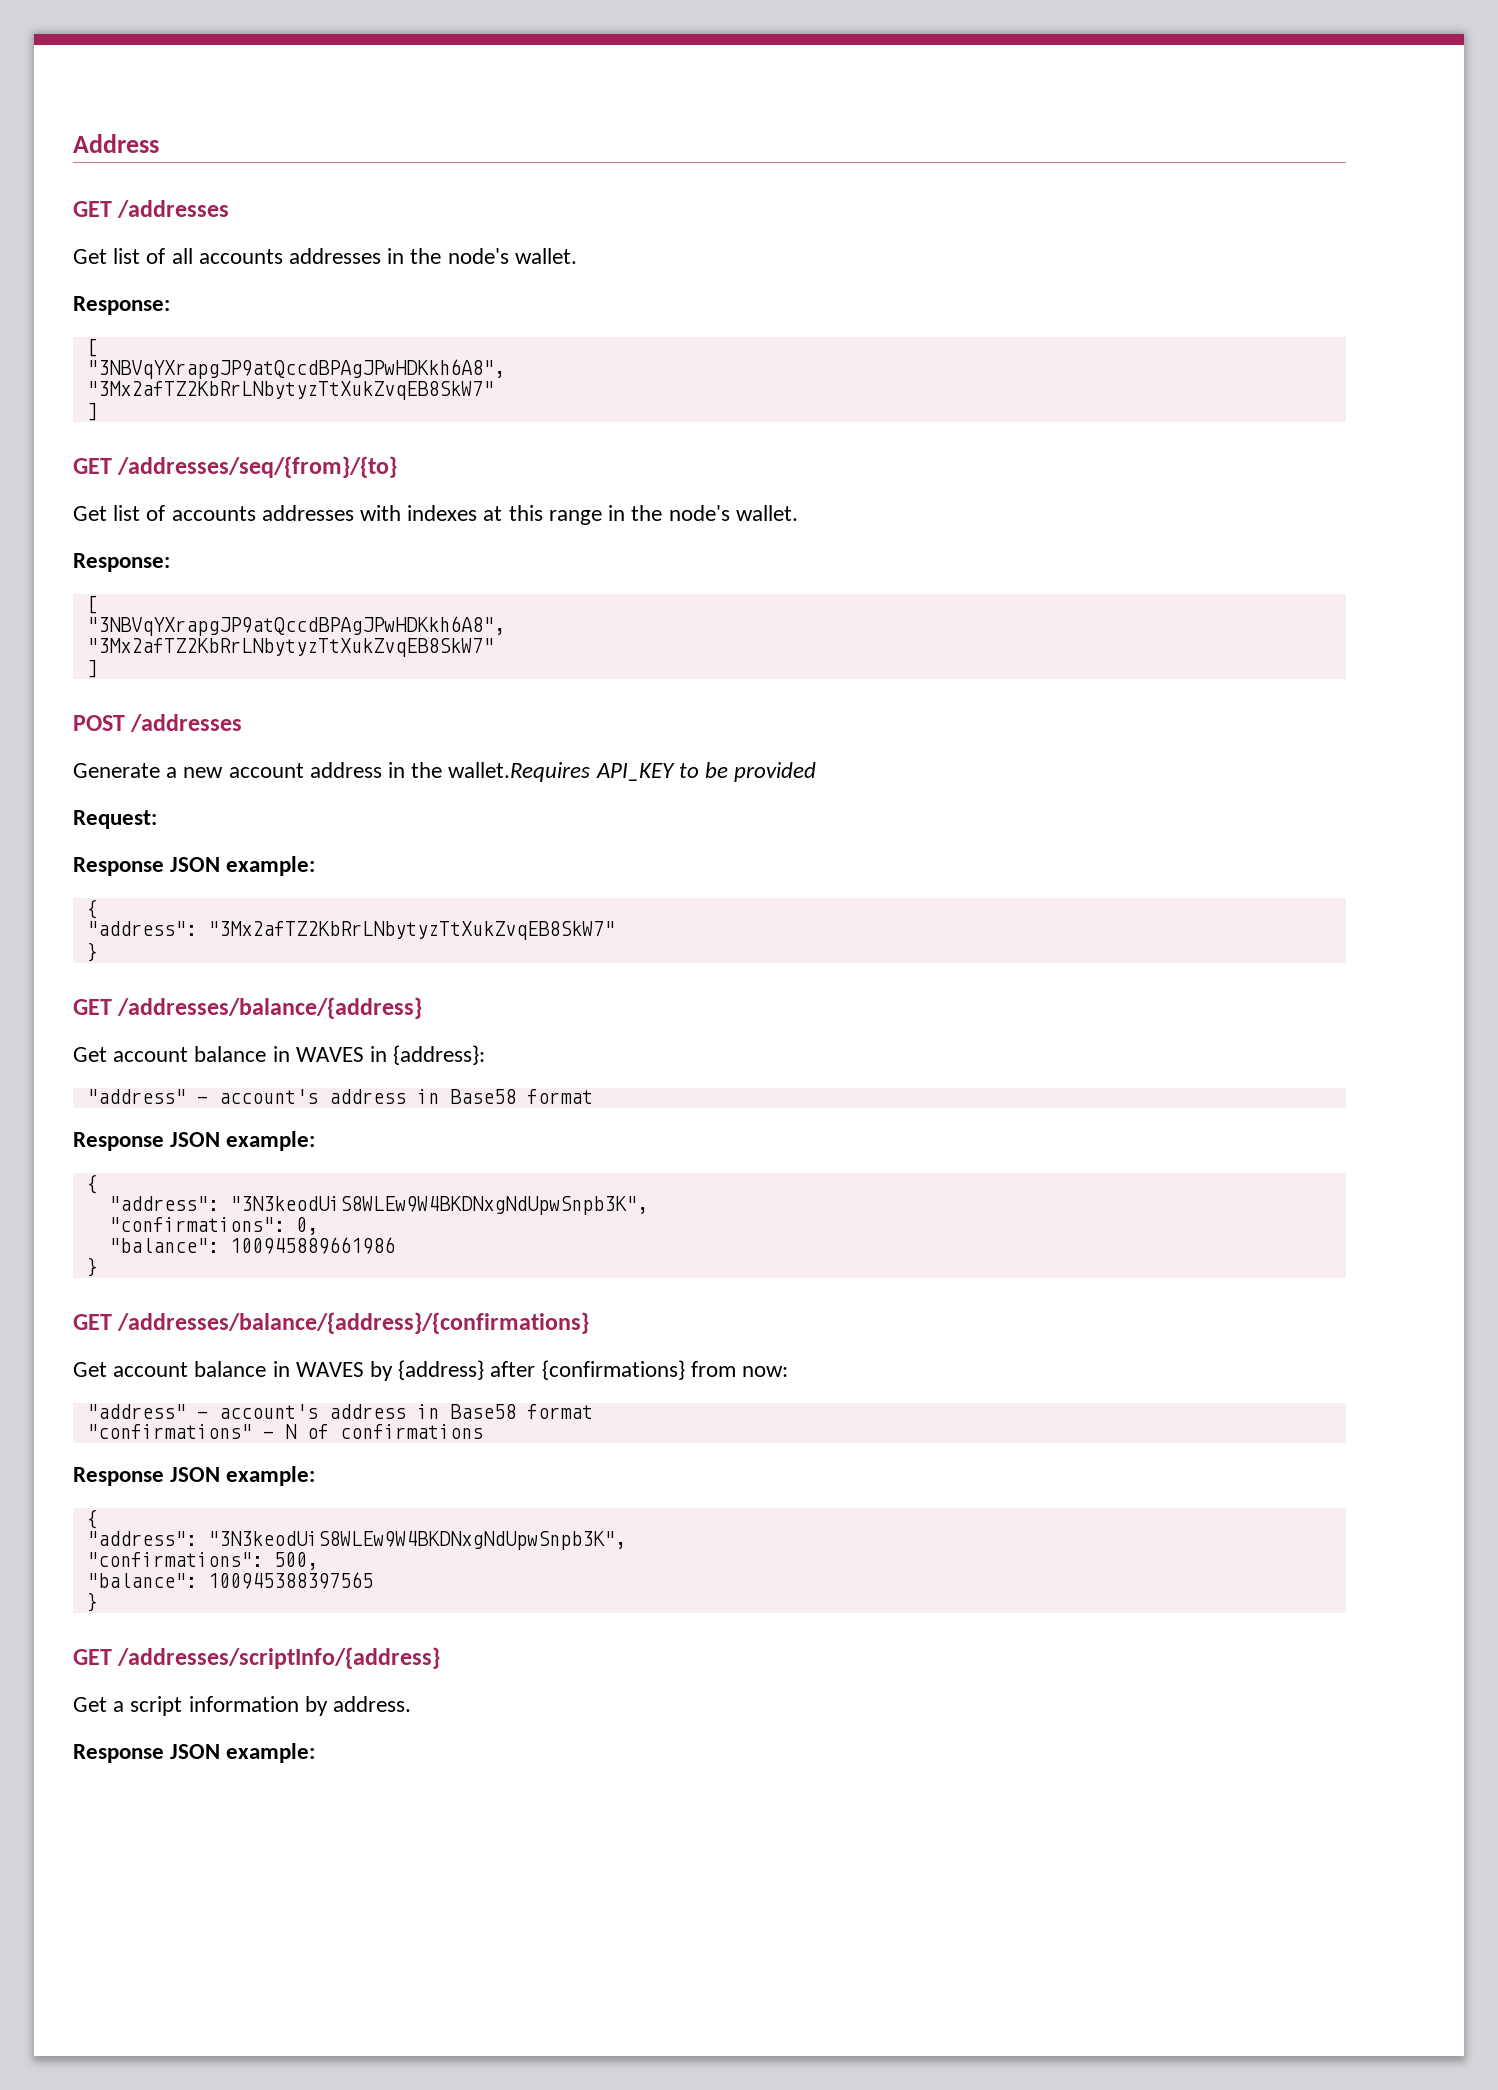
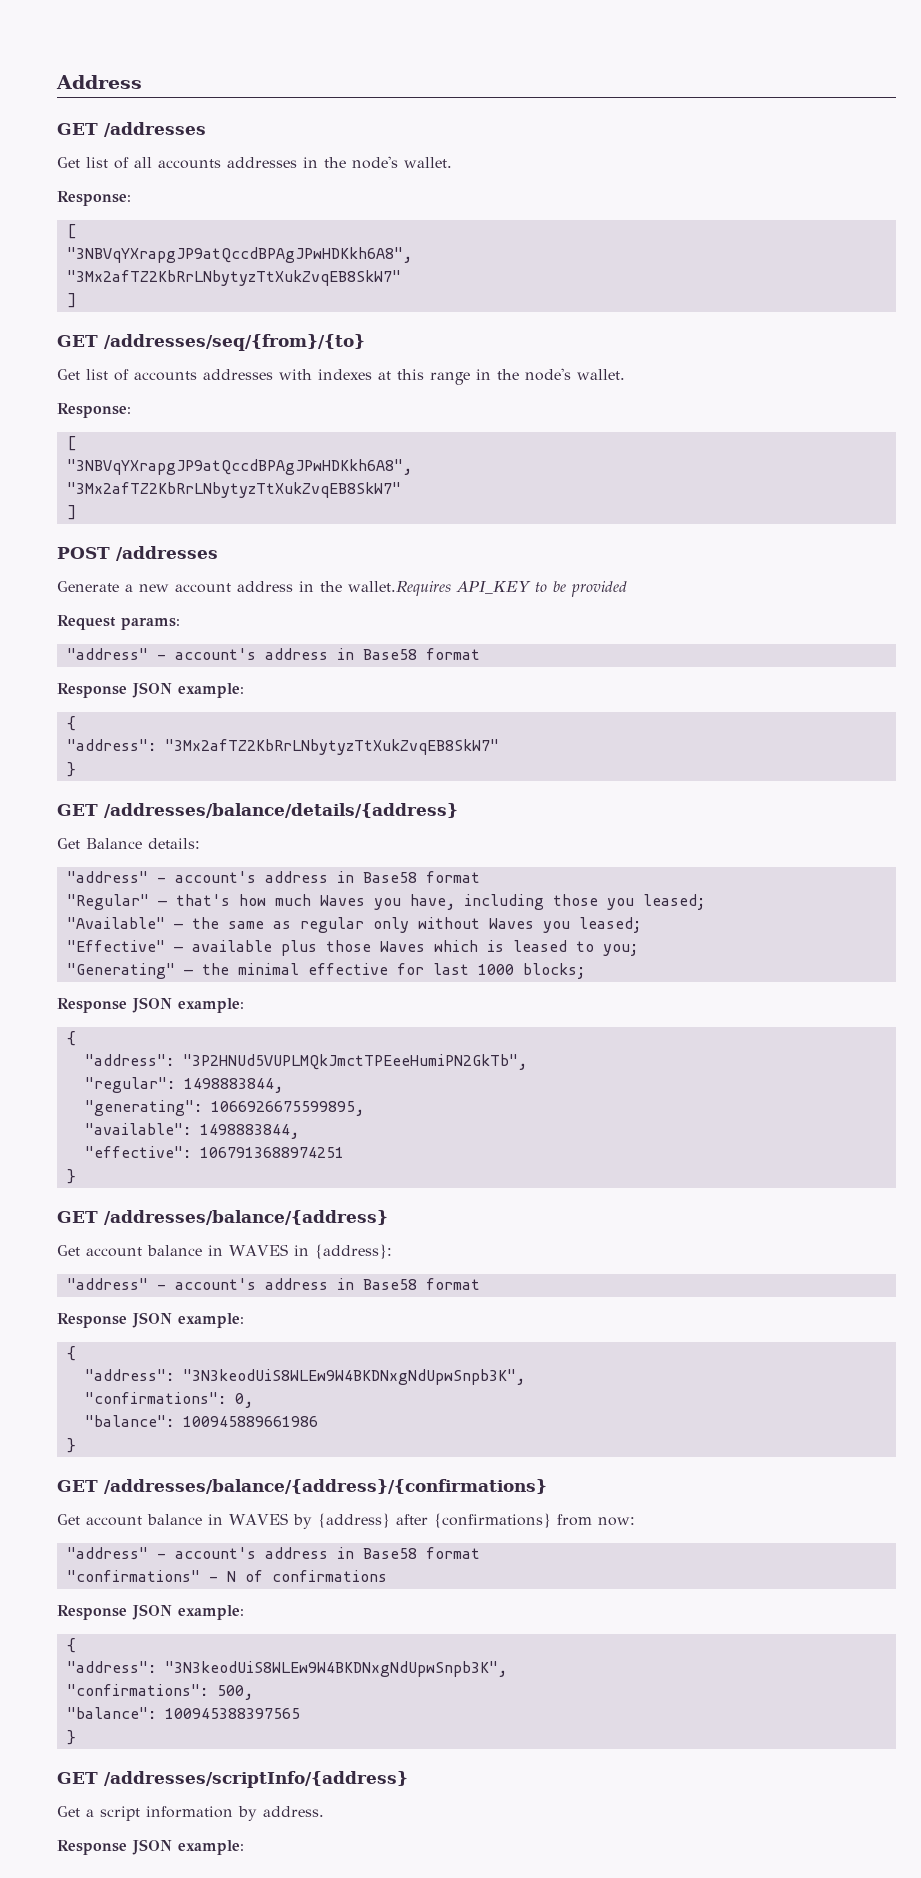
- Request:
+ Request params:
+ "address" - account's address in Base58 format
+ GET /addresses/balance/details/{address}
+ Get Balance details:
+ "address" - account's address in Base58 format
+ "Regular" — that's how much Waves you have, including those you leased;
+ "Available" — the same as regular only without Waves you leased;
+ "Effective" — available plus those Waves which is leased to you;
+ "Generating" — the minimal effective for last 1000 blocks;
+ Response JSON example:
+ {
+ "address": "3P2HNUd5VUPLMQkJmctTPEeeHumiPN2GkTb",
+ "regular": 1498883844,
+ "generating": 1066926675599895,
+ "available": 1498883844,
+ "effective": 1067913688974251
+ }

